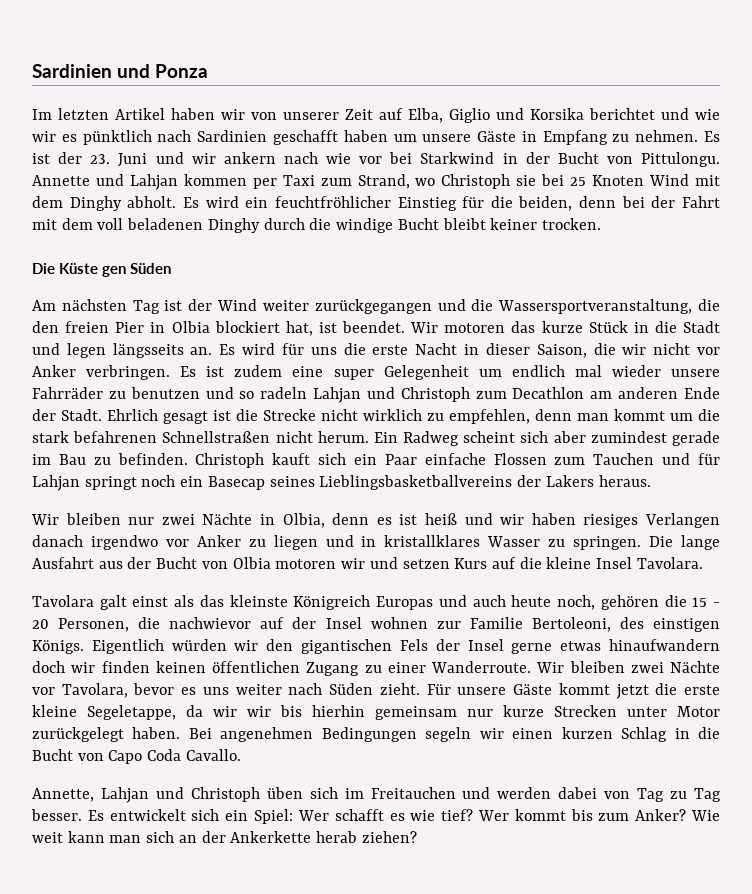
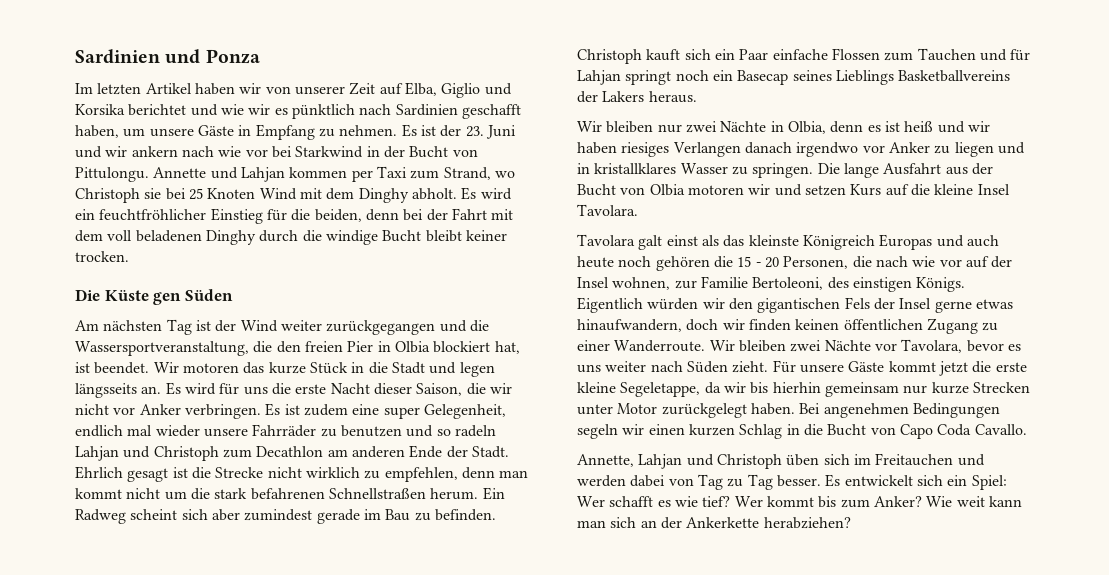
- Im letzten Artikel haben wir von unserer Zeit auf Elba, Giglio und Korsika berichtet und wie wir es pünktlich nach Sardinien geschafft haben um unsere Gäste in Empfang zu nehmen.
+ Im letzten Artikel haben wir von unserer Zeit auf Elba, Giglio und Korsika berichtet und wie wir es pünktlich nach Sardinien geschafft haben, um unsere Gäste in Empfang zu nehmen.
- Es wird für uns die erste Nacht in dieser Saison, die wir nicht vor Anker verbringen.
+ Es wird für uns die erste Nacht dieser Saison, die wir nicht vor Anker verbringen.
- Es ist zudem eine super Gelegenheit um endlich mal wieder unsere Fahrräder zu benutzen und so radeln Lahjan und Christoph zum Decathlon am anderen Ende der Stadt.
+ Es ist zudem eine super Gelegenheit, endlich mal wieder unsere Fahrräder zu benutzen und so radeln Lahjan und Christoph zum Decathlon am anderen Ende der Stadt.
- Ehrlich gesagt ist die Strecke nicht wirklich zu empfehlen, denn man kommt um die stark befahrenen Schnellstraßen nicht herum.
+ Ehrlich gesagt ist die Strecke nicht wirklich zu empfehlen, denn man kommt nicht um die stark befahrenen Schnellstraßen herum.
- Christoph kauft sich ein Paar einfache Flossen zum Tauchen und für Lahjan springt noch ein Basecap seines Lieblingsbasketballvereins der Lakers heraus.
+ Christoph kauft sich ein Paar einfache Flossen zum Tauchen und für Lahjan springt noch ein Basecap seines Lieblings Basketballvereins der Lakers heraus.
- Tavolara galt einst als das kleinste Königreich Europas und auch heute noch, gehören die 15 - 20 Personen, die nachwievor auf der Insel wohnen zur Familie Bertoleoni, des einstigen Königs.
+ Tavolara galt einst als das kleinste Königreich Europas und auch heute noch gehören die 15 - 20 Personen, die nach wie vor auf der Insel wohnen, zur Familie Bertoleoni, des einstigen Königs.
- Eigentlich würden wir den gigantischen Fels der Insel gerne etwas hinaufwandern doch wir finden keinen öffentlichen Zugang zu einer Wanderroute.
+ Eigentlich würden wir den gigantischen Fels der Insel gerne etwas hinaufwandern, doch wir finden keinen öffentlichen Zugang zu einer Wanderroute.
- Für unsere Gäste kommt jetzt die erste kleine Segeletappe, da wir wir bis hierhin gemeinsam nur kurze Strecken unter Motor zurückgelegt haben.
+ Für unsere Gäste kommt jetzt die erste kleine Segeletappe, da wir bis hierhin gemeinsam nur kurze Strecken unter Motor zurückgelegt haben.
- Wie weit kann man sich an der Ankerkette herab ziehen?
+ Wie weit kann man sich an der Ankerkette herabziehen?

